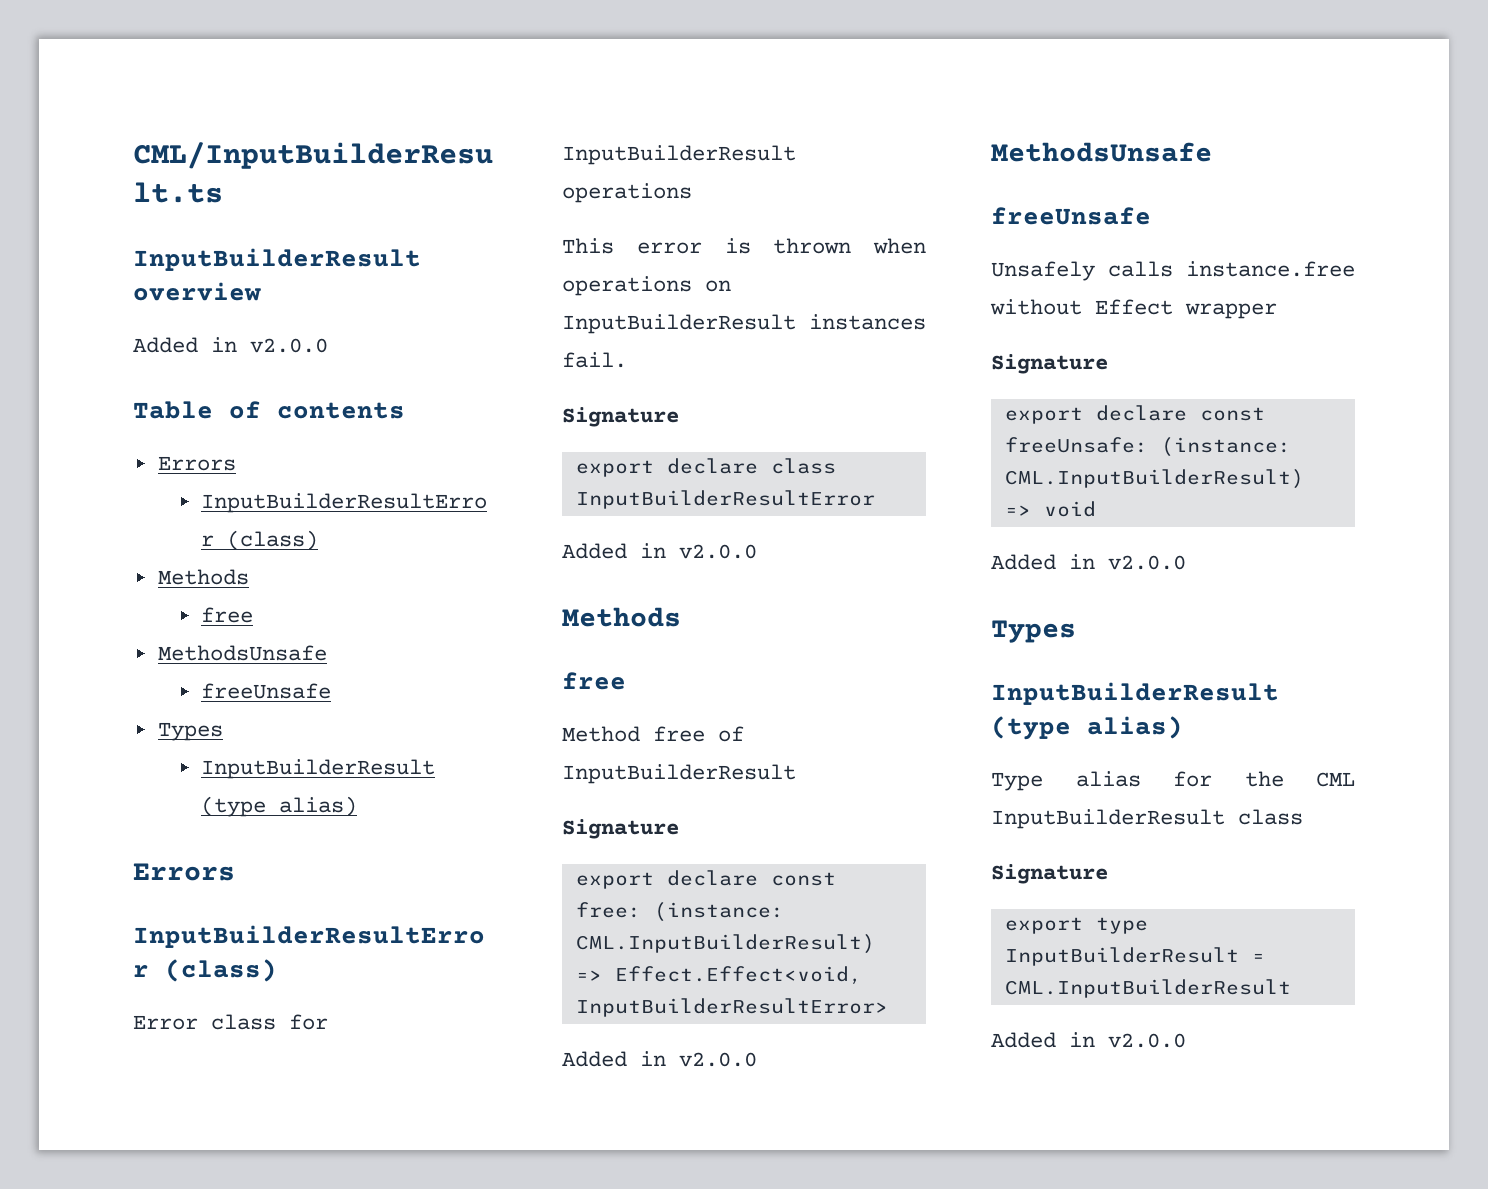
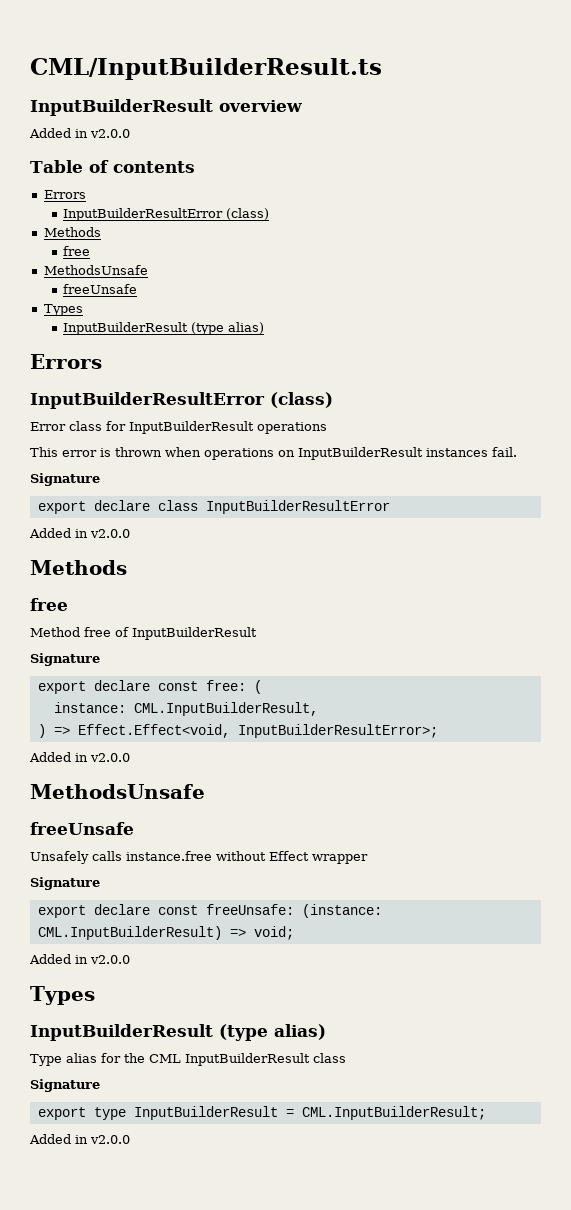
- export declare const free: (instance: CML.InputBuilderResult) => Effect.Effect<void, InputBuilderResultError>
+ export declare const free: (
+ instance: CML.InputBuilderResult,
+ ) => Effect.Effect<void, InputBuilderResultError>;
- export declare const freeUnsafe: (instance: CML.InputBuilderResult) => void
+ export declare const freeUnsafe: (instance: CML.InputBuilderResult) => void;
- export type InputBuilderResult = CML.InputBuilderResult
+ export type InputBuilderResult = CML.InputBuilderResult;

